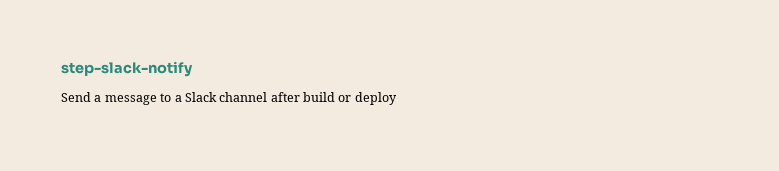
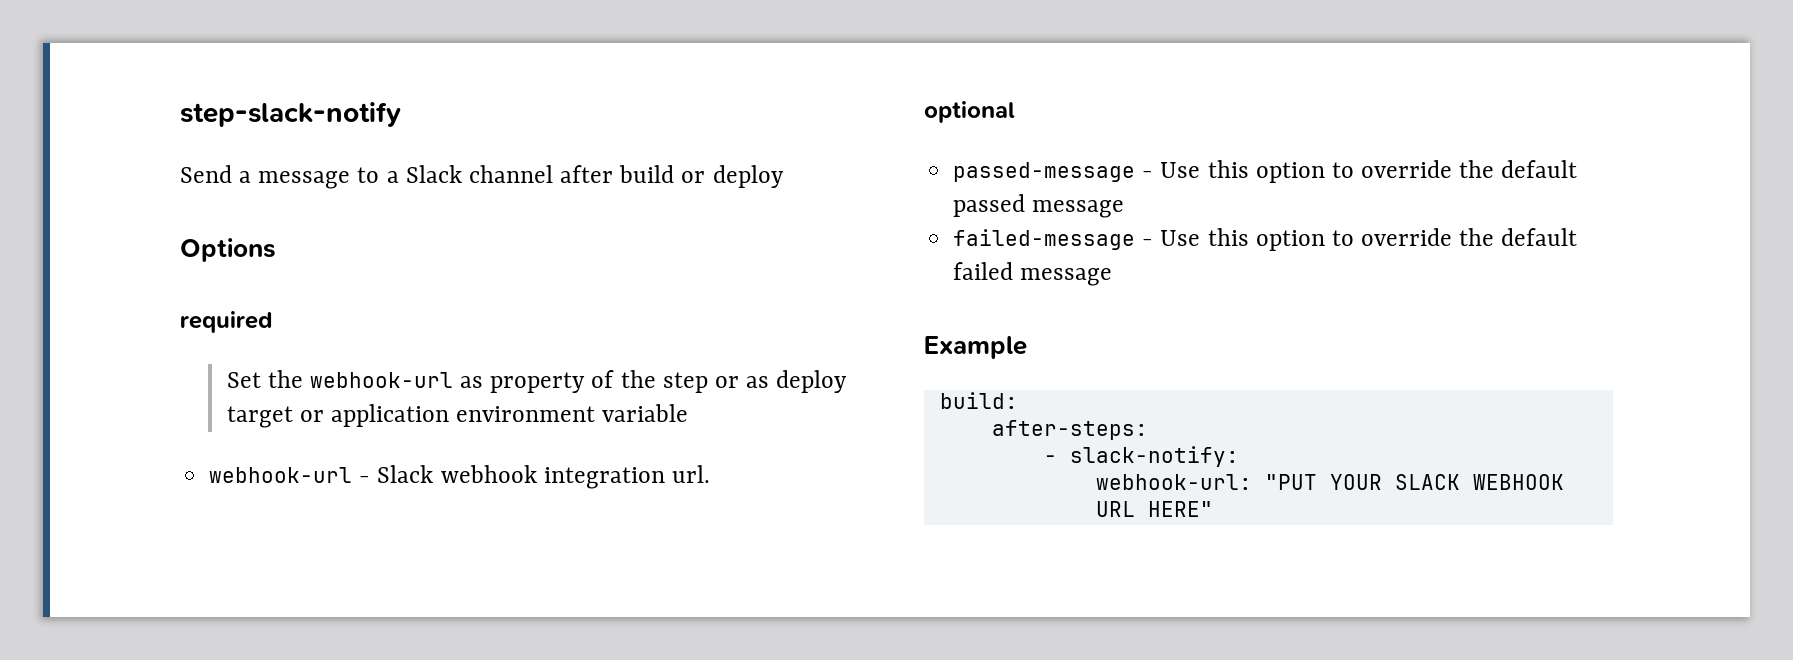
+ Options
+ required
+ Set the webhook-url as property of the step or as deploy target or application environment variable
+ webhook-url - Slack webhook integration url.
+ optional
+ passed-message - Use this option to override the default passed message
+ failed-message - Use this option to override the default failed message
+ Example
+ build:
+ after-steps:
+ - slack-notify:
+ webhook-url: "PUT YOUR SLACK WEBHOOK URL HERE"

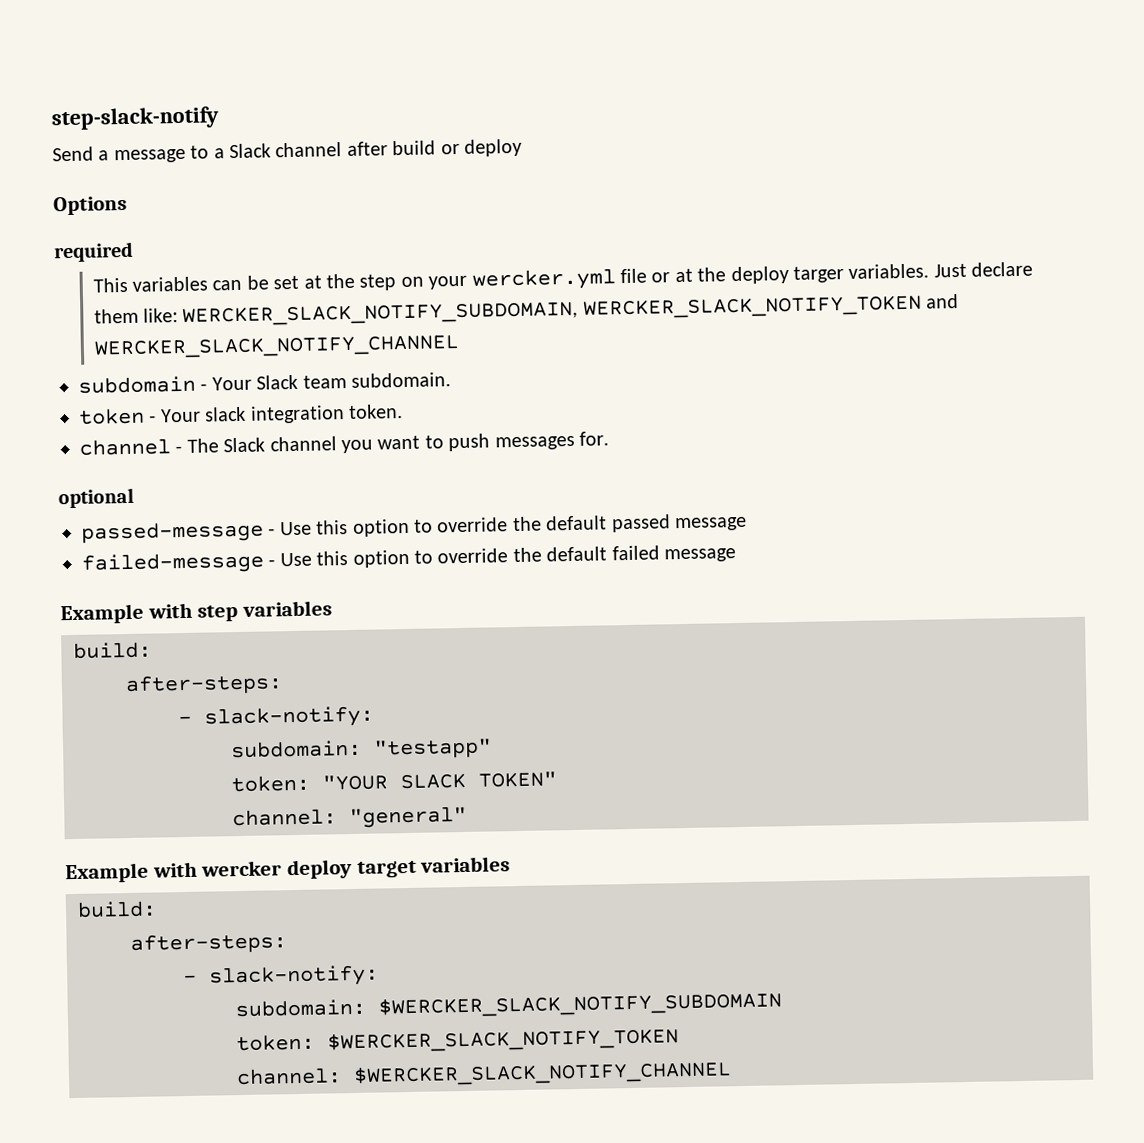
- Set the webhook-url as property of the step or as deploy target or application environment variable
- webhook-url - Slack webhook integration url.
+ This variables can be set at the step on your wercker.yml file or at the deploy targer variables. Just declare them like: WERCKER_SLACK_NOTIFY_SUBDOMAIN, WERCKER_SLACK_NOTIFY_TOKEN and WERCKER_SLACK_NOTIFY_CHANNEL
+ subdomain - Your Slack team subdomain.
+ token - Your slack integration token.
+ channel - The Slack channel you want to push messages for.
- Example
+ Example with step variables
  build:
  after-steps:
  - slack-notify:
- webhook-url: "PUT YOUR SLACK WEBHOOK URL HERE"
+ subdomain: "testapp"
+ token: "YOUR SLACK TOKEN"
+ channel: "general"
+ Example with wercker deploy target variables
+ build:
+ after-steps:
+ - slack-notify:
+ subdomain: $WERCKER_SLACK_NOTIFY_SUBDOMAIN
+ token: $WERCKER_SLACK_NOTIFY_TOKEN
+ channel: $WERCKER_SLACK_NOTIFY_CHANNEL

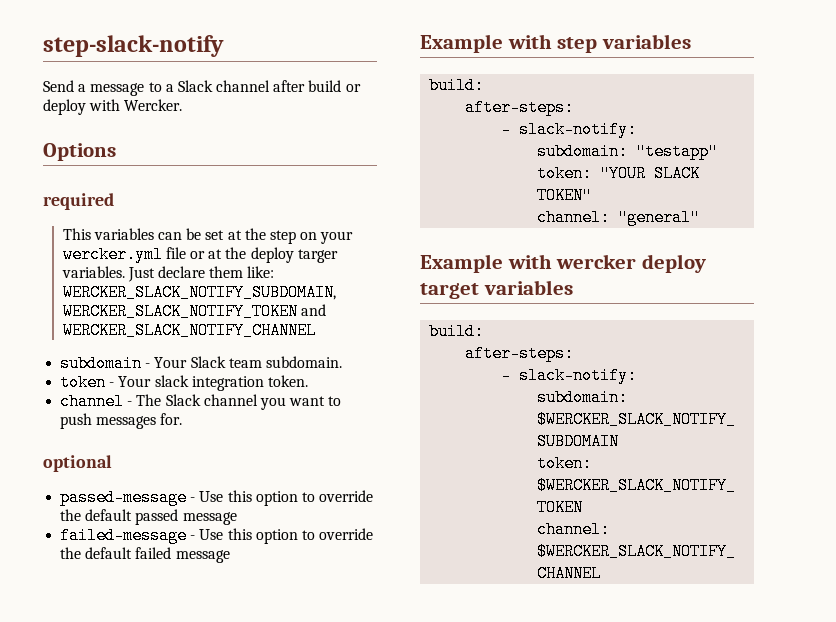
- Send a message to a Slack channel after build or deploy
+ Send a message to a Slack channel after build or deploy with Wercker.

